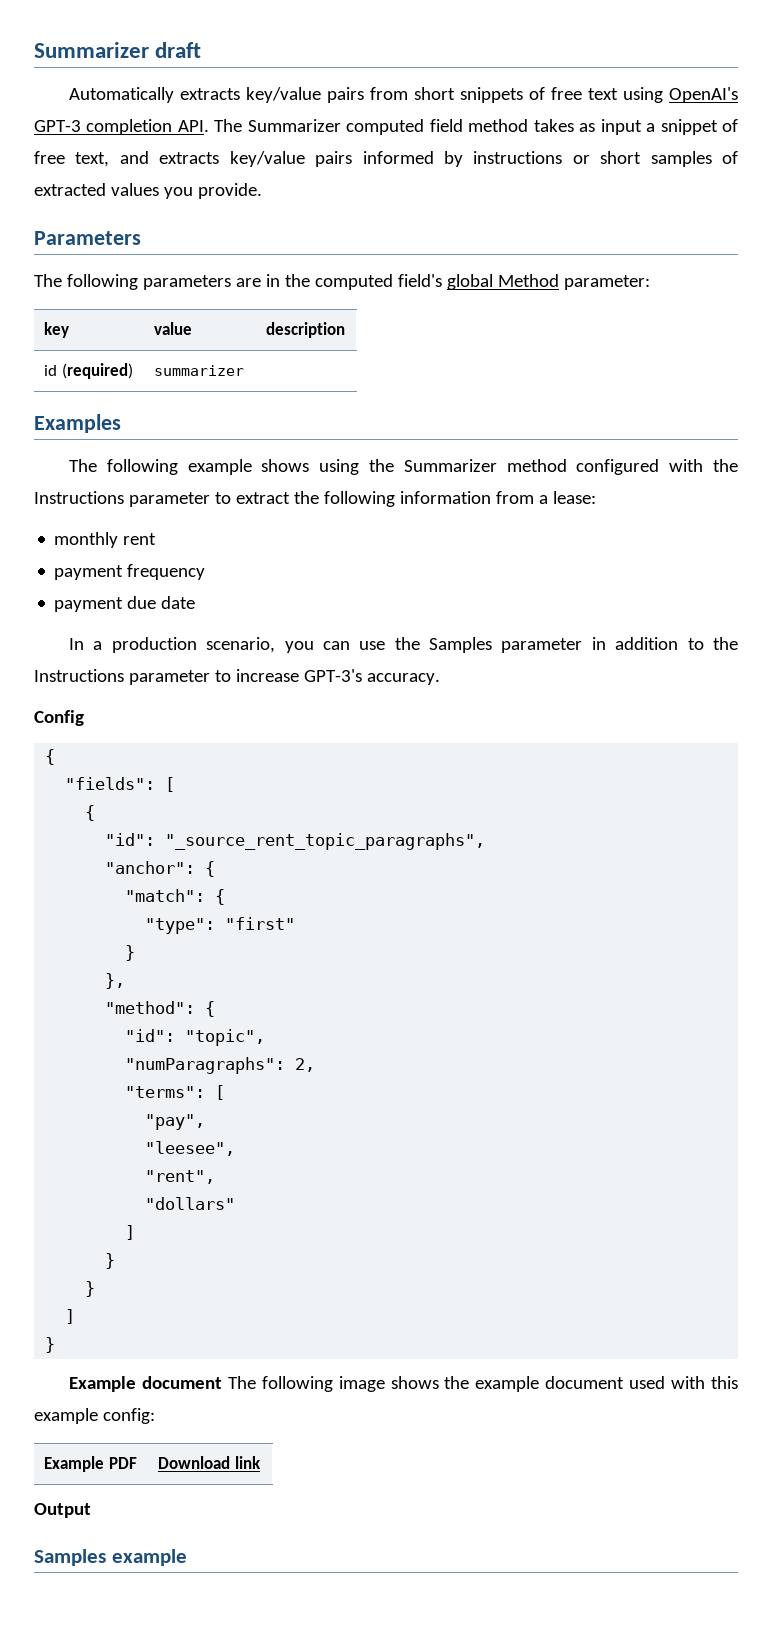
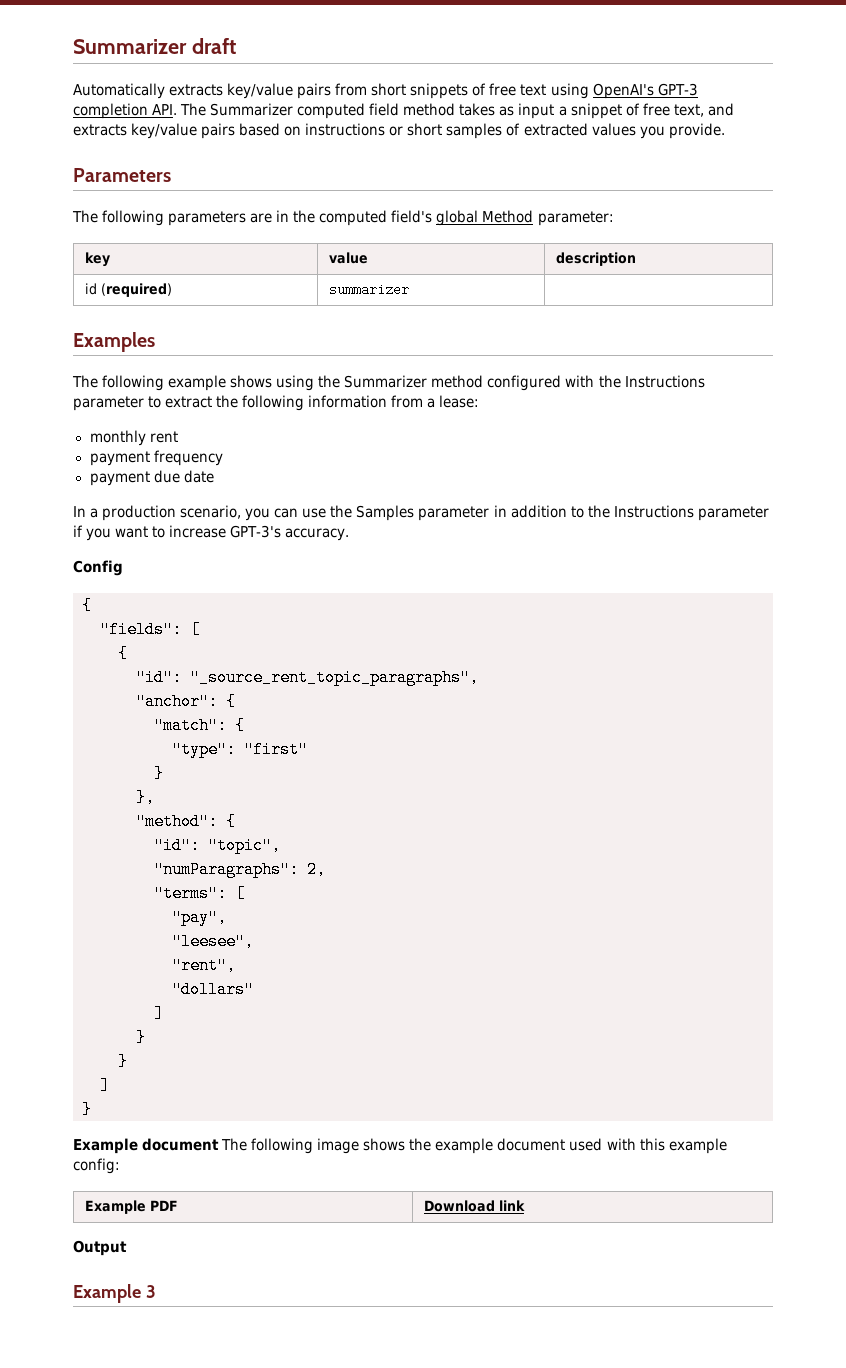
- Automatically extracts key/value pairs from short snippets of free text using OpenAI's GPT-3 completion API. The Summarizer computed field method takes as input a snippet of free text, and extracts key/value pairs informed by instructions or short samples of extracted values you provide.
+ Automatically extracts key/value pairs from short snippets of free text using OpenAI's GPT-3 completion API. The Summarizer computed field method takes as input a snippet of free text, and extracts key/value pairs based on instructions or short samples of extracted values you provide.
- In a production scenario, you can use the Samples parameter in addition to the Instructions parameter to increase GPT-3's accuracy.
+ In a production scenario, you can use the Samples parameter in addition to the Instructions parameter if you want to increase GPT-3's accuracy.
- Samples example
+ Example 3

